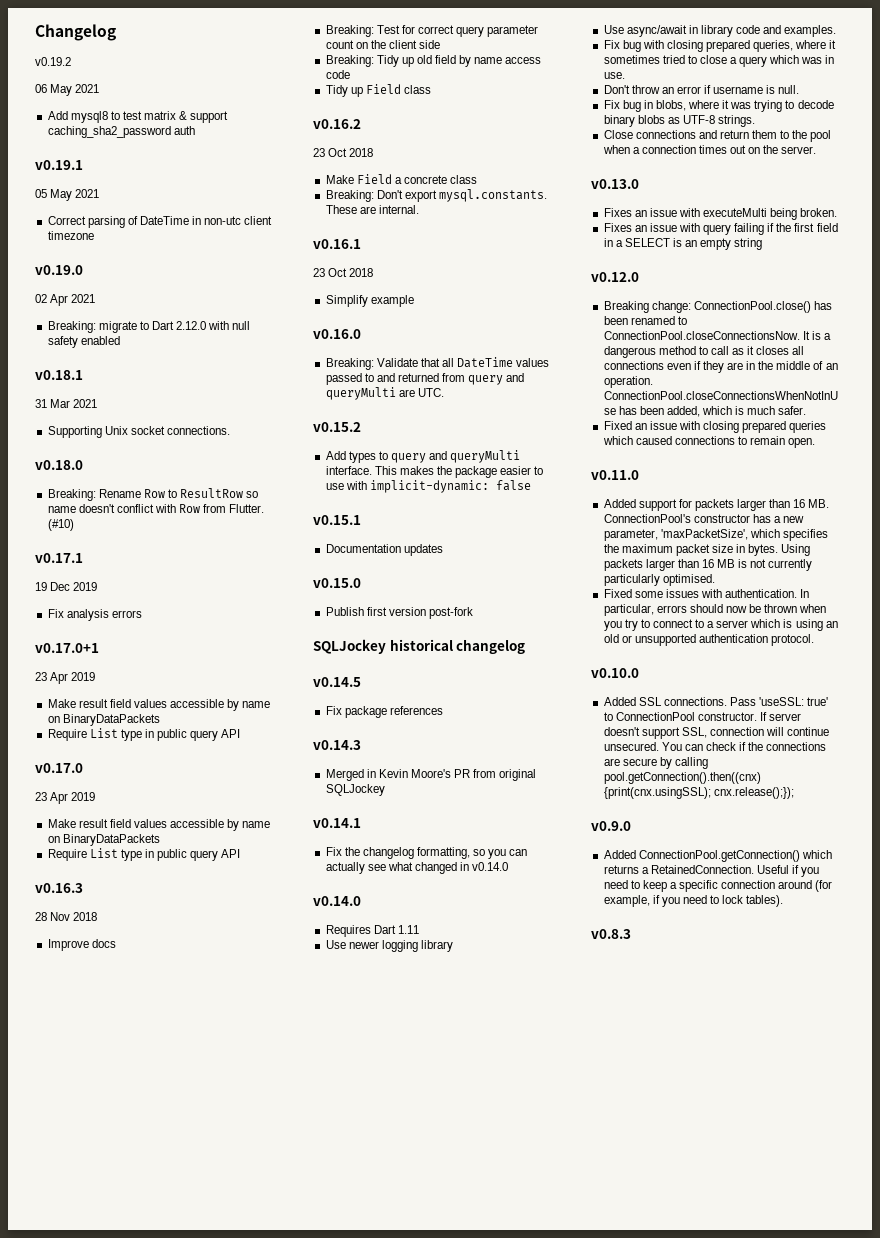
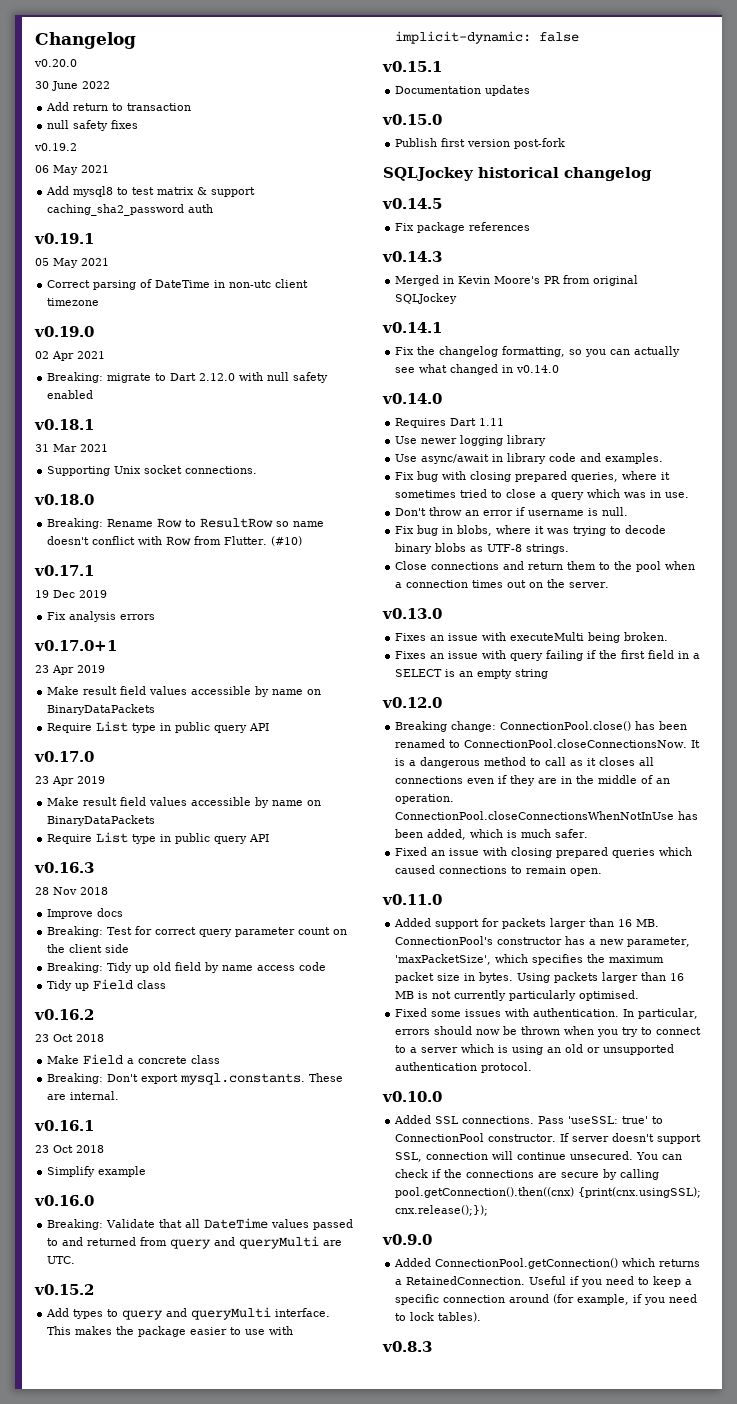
+ v0.20.0
+ 30 June 2022
+ Add return to transaction
+ null safety fixes

